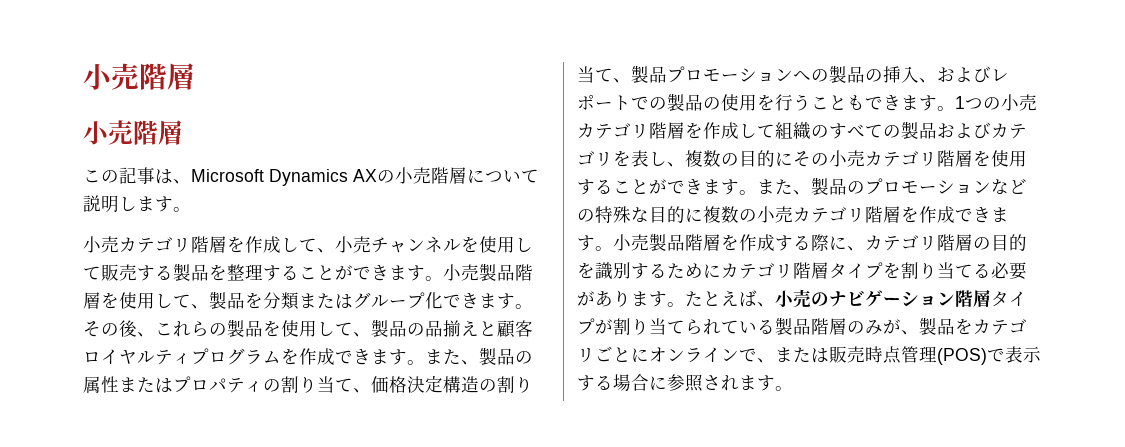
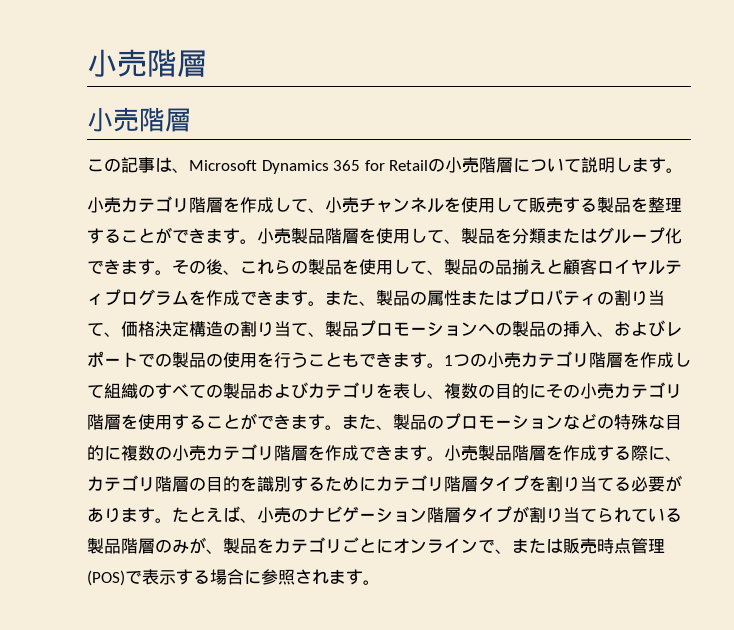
- この記事は、Microsoft Dynamics AXの小売階層について説明します。
+ この記事は、Microsoft Dynamics 365 for Retailの小売階層について説明します。

